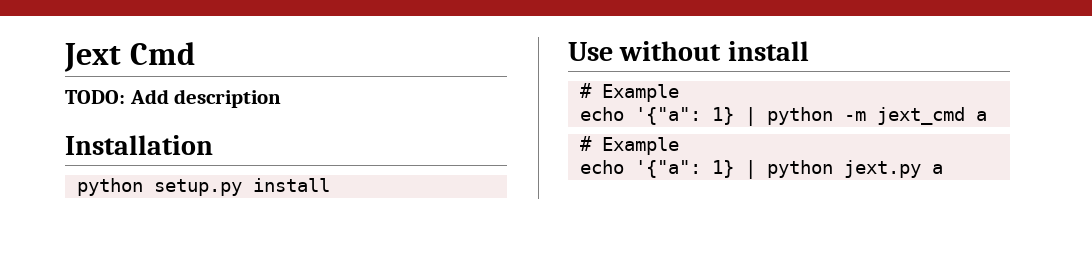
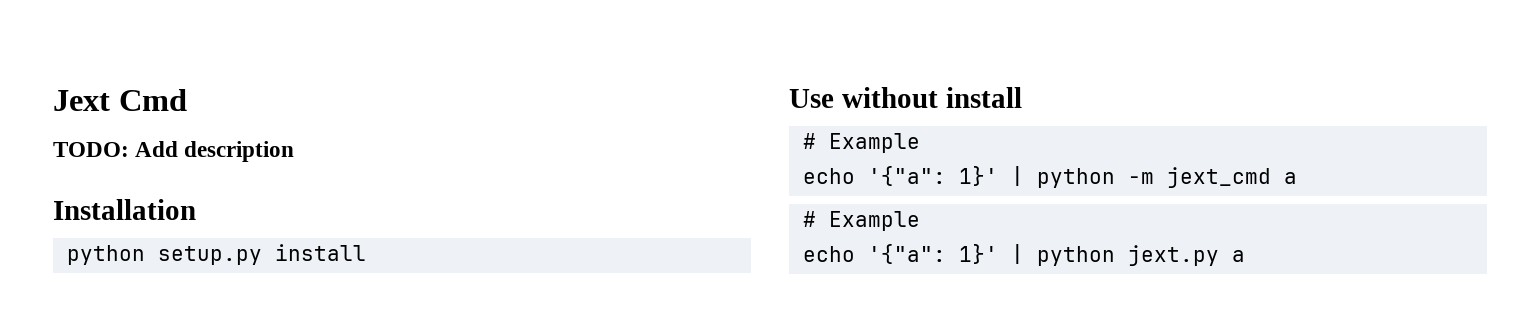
- echo '{"a": 1} | python -m jext_cmd a
+ echo '{"a": 1}' | python -m jext_cmd a
- echo '{"a": 1} | python jext.py a
+ echo '{"a": 1}' | python jext.py a

